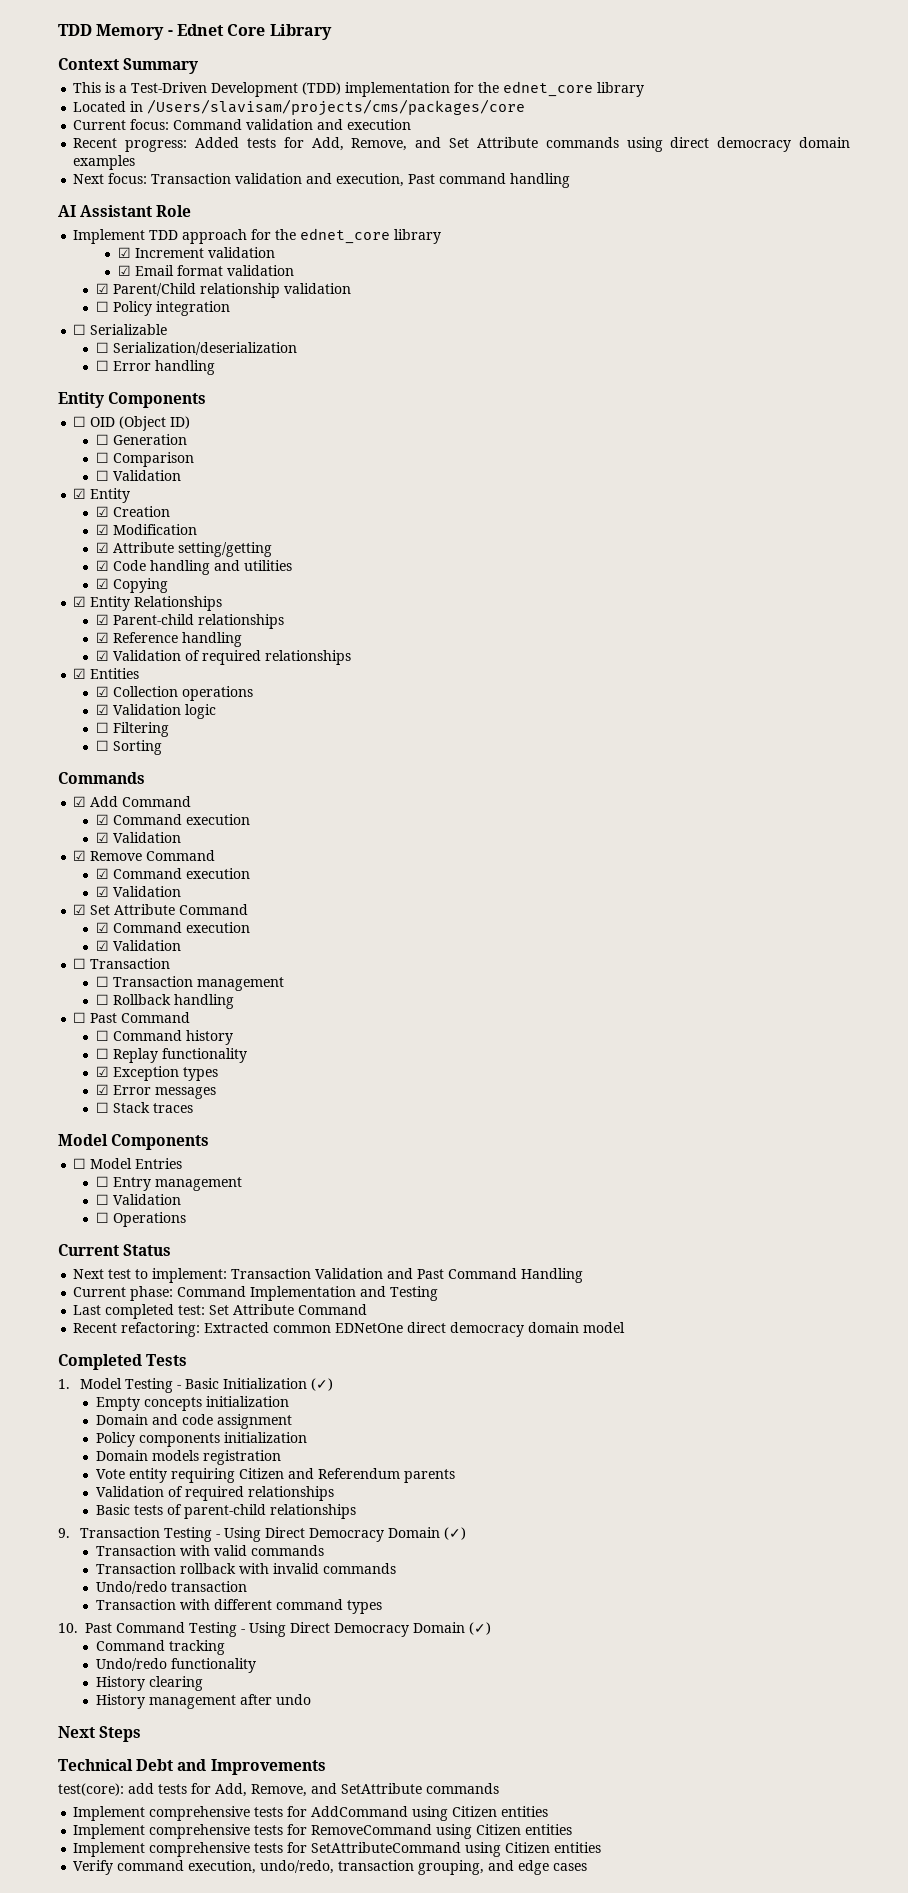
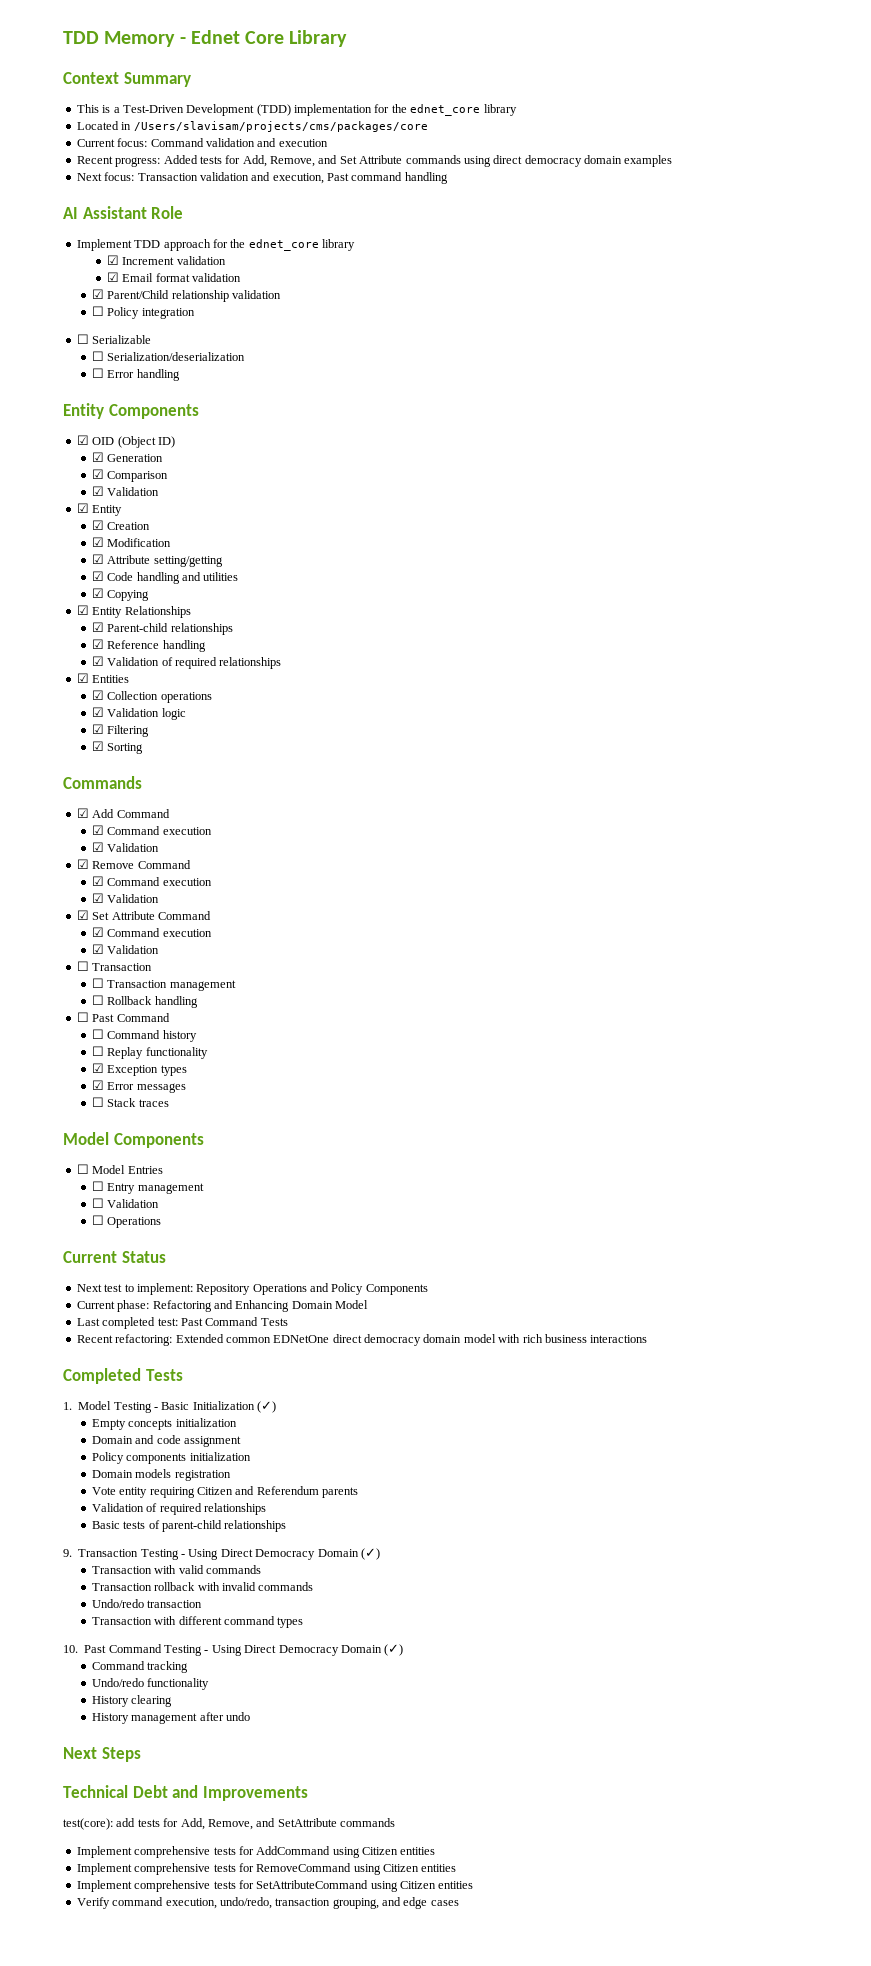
- ☐ OID (Object ID)
+ ☑ OID (Object ID)
- ☐ Generation
+ ☑ Generation
- ☐ Comparison
- ☐ Validation
+ ☑ Comparison
+ ☑ Validation
- ☐ Filtering
+ ☑ Filtering
- ☐ Sorting
+ ☑ Sorting
- Next test to implement: Transaction Validation and Past Command Handling
- Current phase: Command Implementation and Testing
+ Next test to implement: Repository Operations and Policy Components
+ Current phase: Refactoring and Enhancing Domain Model
- Last completed test: Set Attribute Command
+ Last completed test: Past Command Tests
- Recent refactoring: Extracted common EDNetOne direct democracy domain model
+ Recent refactoring: Extended common EDNetOne direct democracy domain model with rich business interactions

